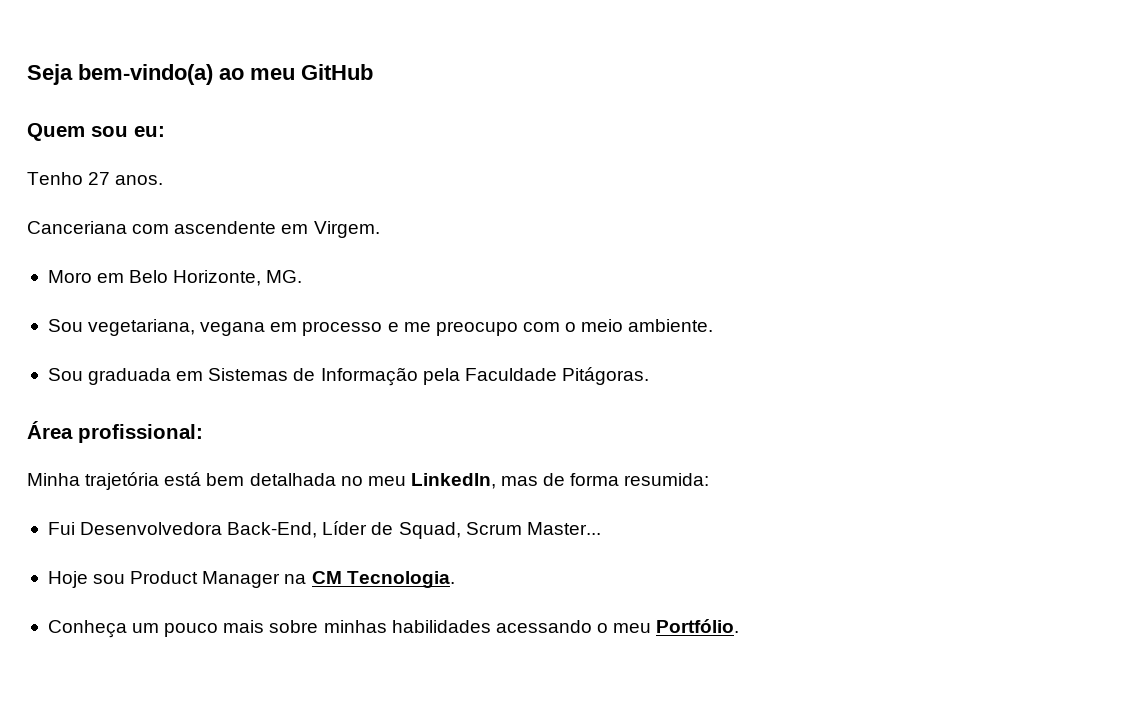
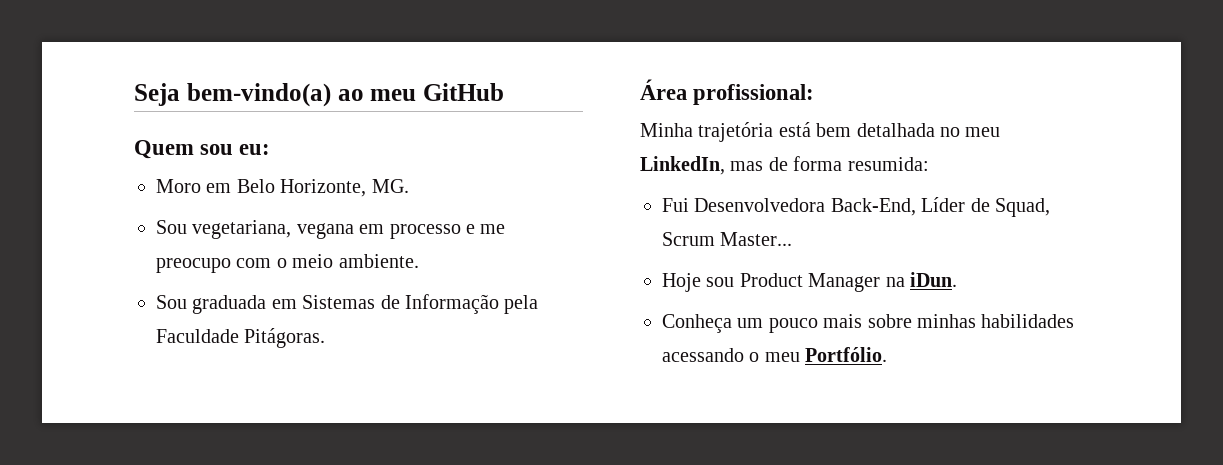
- Tenho 27 anos.
- Canceriana com ascendente em Virgem.
- Hoje sou Product Manager na CM Tecnologia.
+ Hoje sou Product Manager na iDun.

